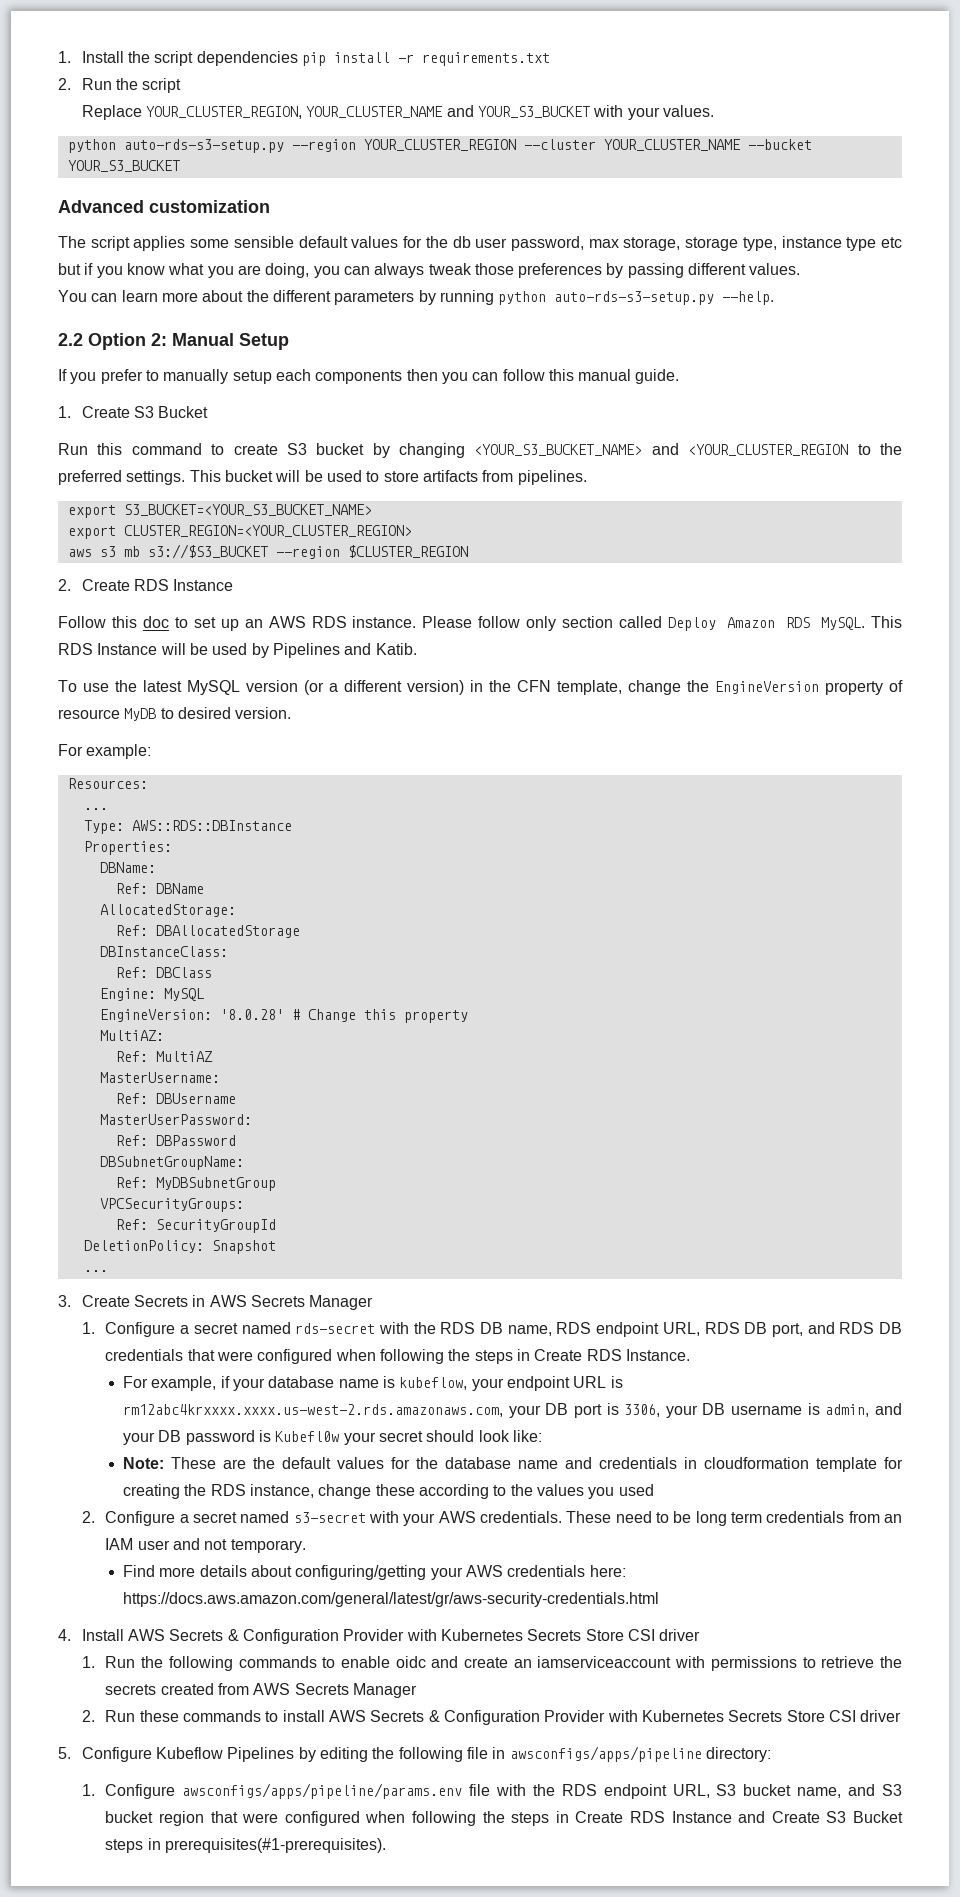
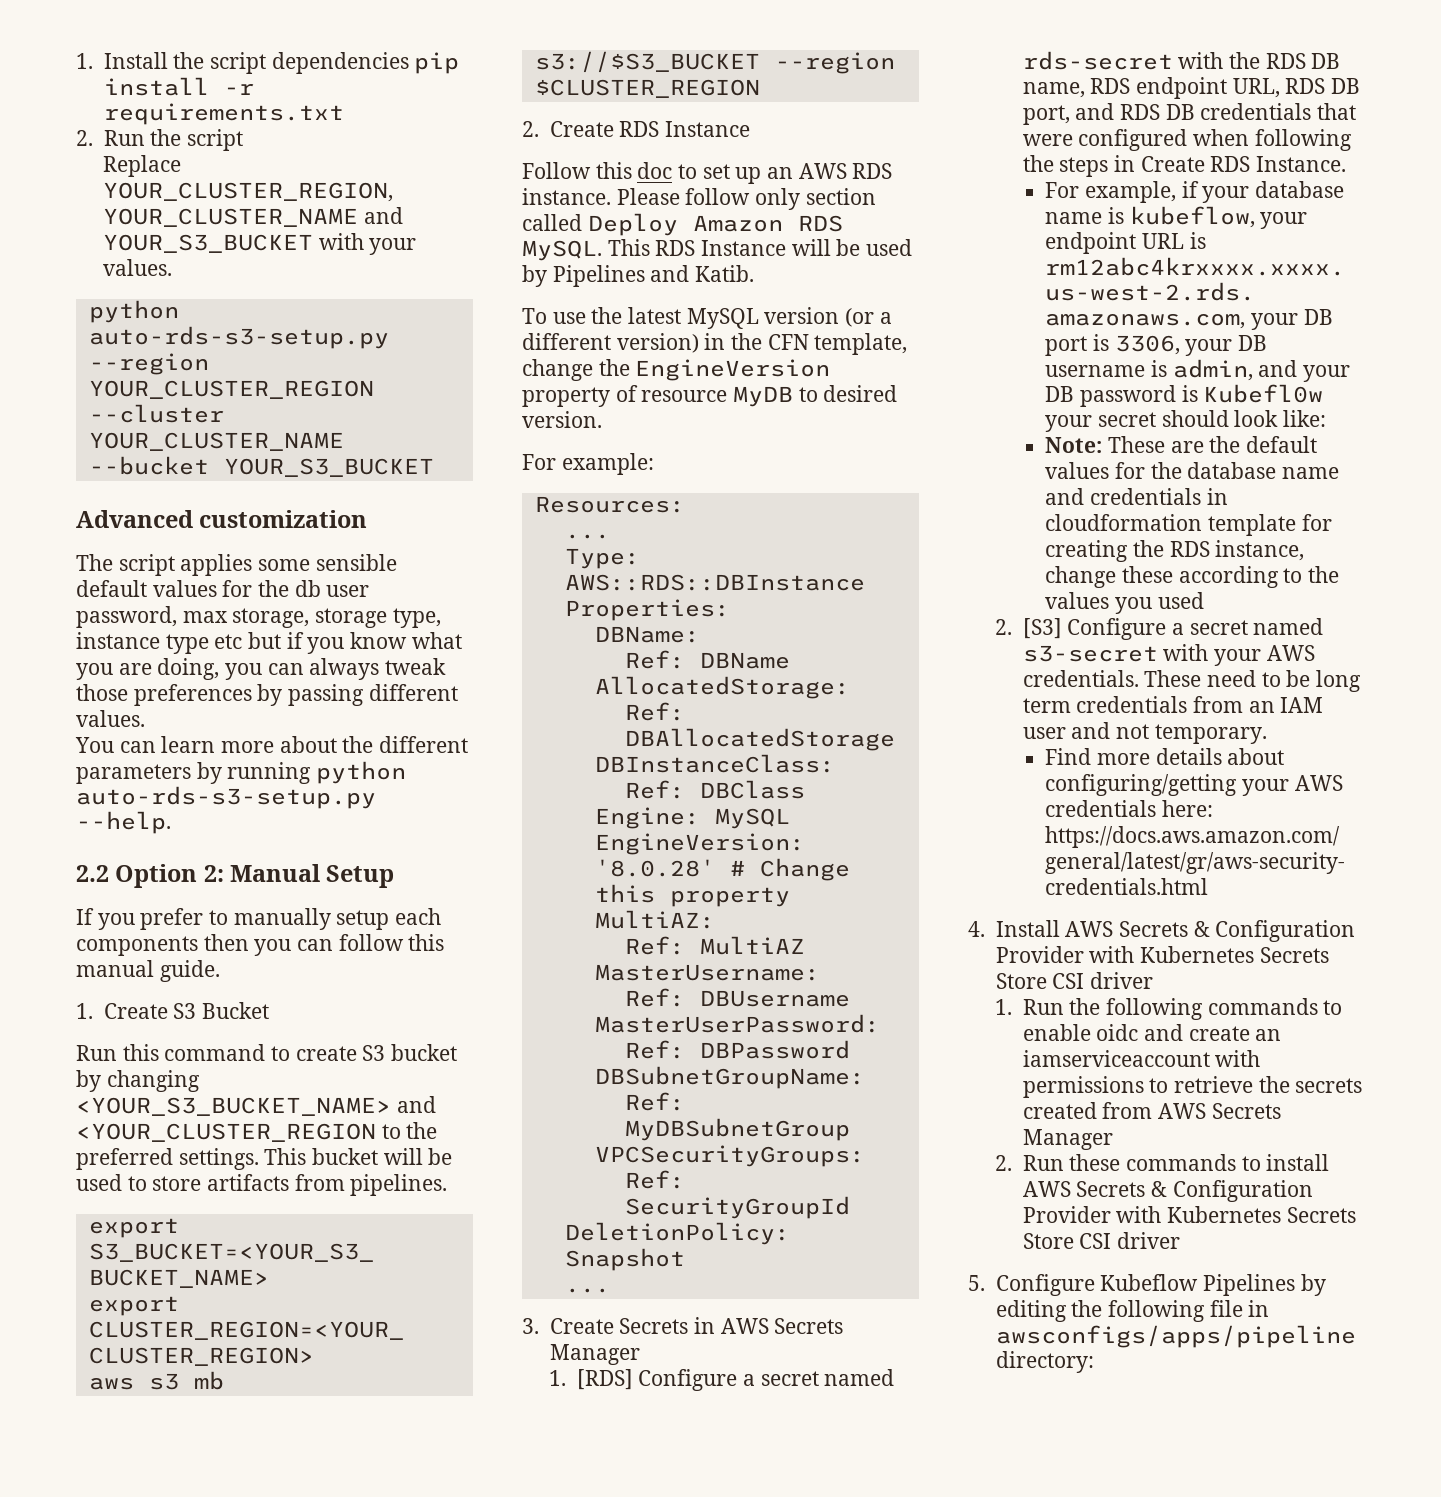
- 1. Configure a secret named rds-secret with the RDS DB name, RDS endpoint URL, RDS DB port, and RDS DB credentials that were configured when following the steps in Create RDS Instance.
+ 1. [RDS] Configure a secret named rds-secret with the RDS DB name, RDS endpoint URL, RDS DB port, and RDS DB credentials that were configured when following the steps in Create RDS Instance.
- 2. Configure a secret named s3-secret with your AWS credentials.
+ 2. [S3] Configure a secret named s3-secret with your AWS credentials.
- 1. Configure awsconfigs/apps/pipeline/params.env file with the RDS endpoint URL, S3 bucket name, and S3 bucket region that were configured when following the steps in Create RDS Instance and Create S3 Bucket steps in prerequisites(#1-prerequisites).

